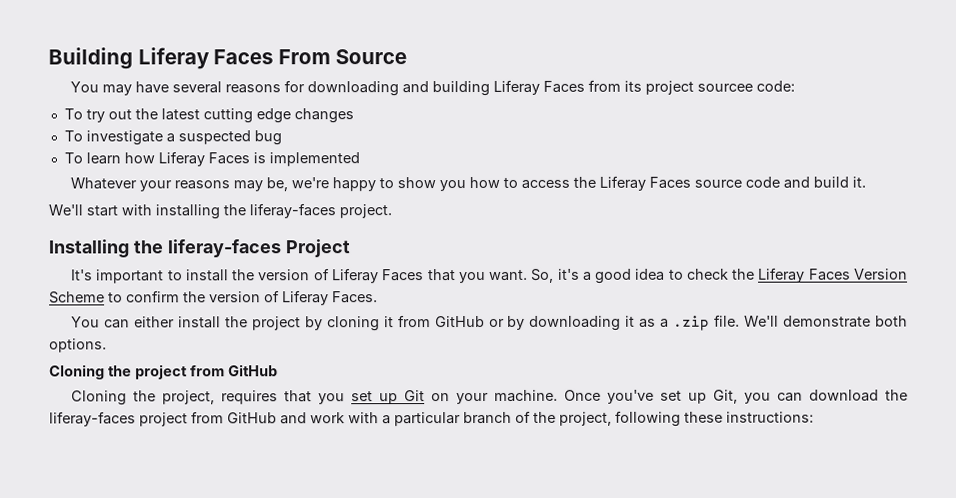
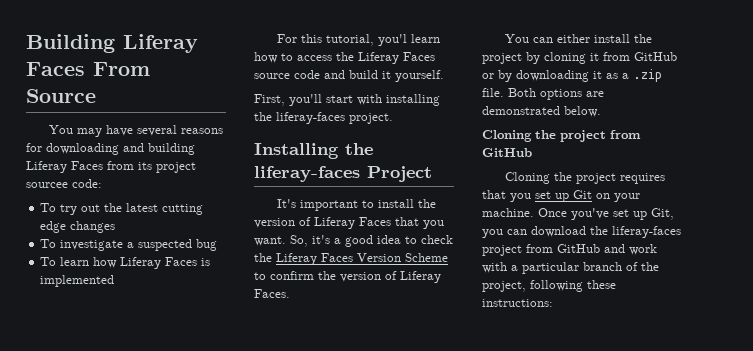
- Whatever your reasons may be, we're happy to show you how to access the Liferay Faces source code and build it.
- We'll start with installing the liferay-faces project.
+ For this tutorial, you'l learn how to access the Liferay Faces source code and build it yourself.
+ First, you'll start with installing the liferay-faces project.
- We'll demonstrate both options.
+ Both options are demonstrated below.
- Cloning the project, requires that you set up Git on your machine.
+ Cloning the project requires that you set up Git on your machine.

